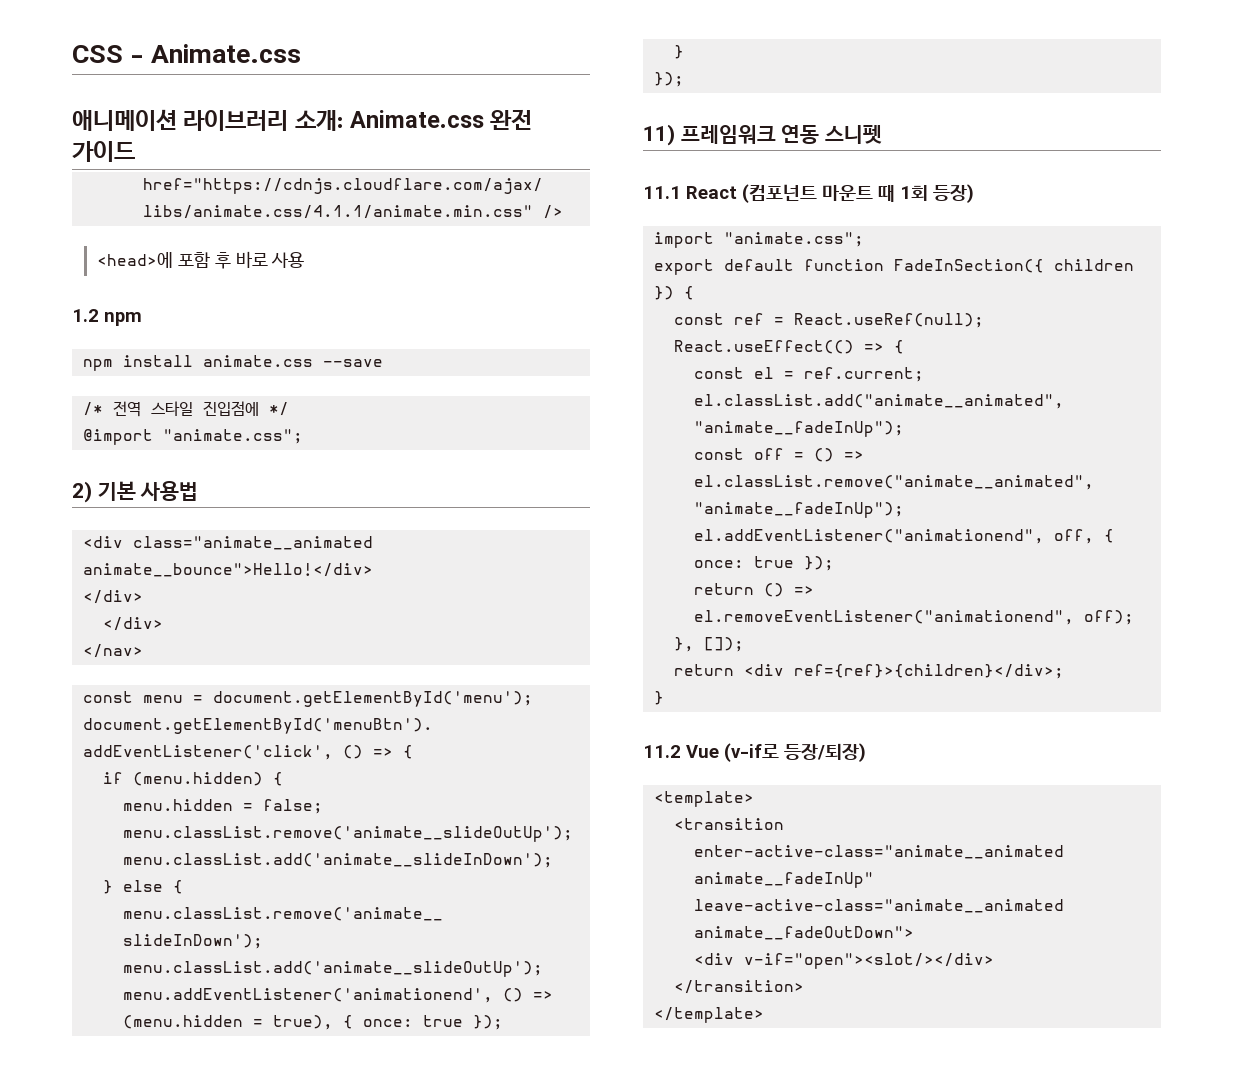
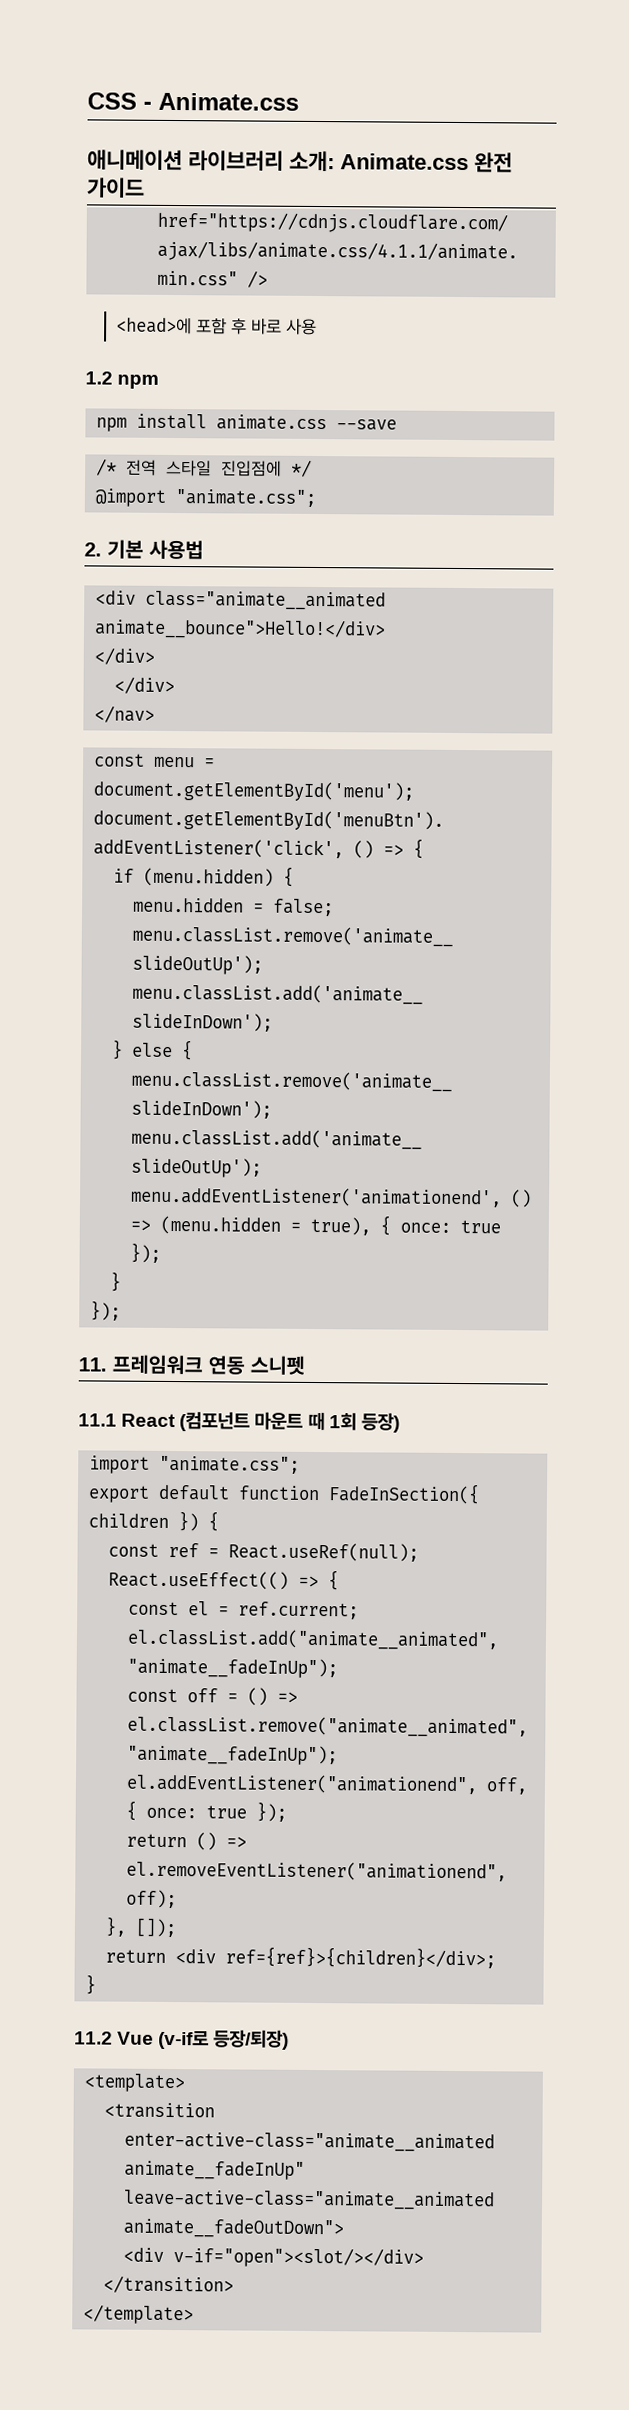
- 2) 기본 사용법
+ 2. 기본 사용법
- 11) 프레임워크 연동 스니펫
+ 11. 프레임워크 연동 스니펫

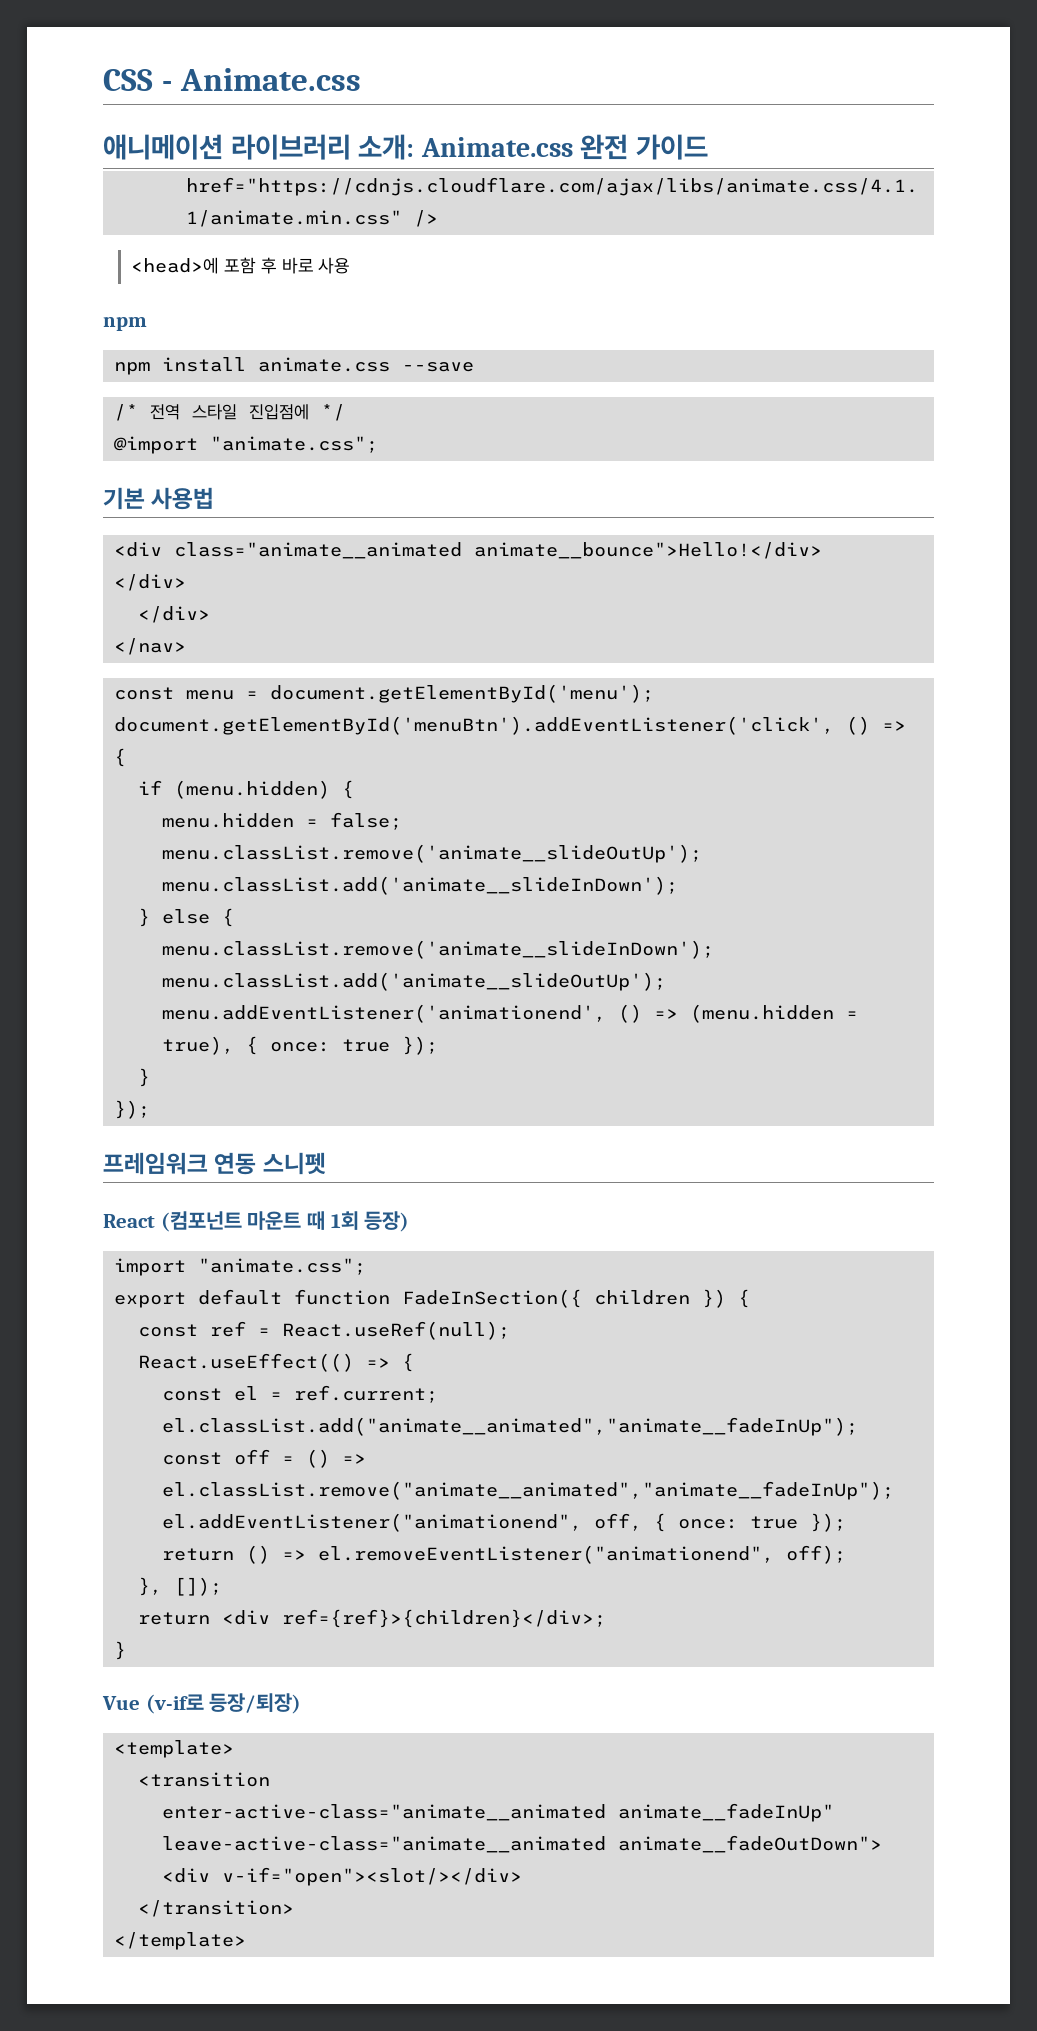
  <head>에 포함 후 바로 사용
- 1.2 npm
+ npm
- 2. 기본 사용법
+ 기본 사용법
- 11. 프레임워크 연동 스니펫
+ 프레임워크 연동 스니펫
- 11.1 React (컴포넌트 마운트 때 1회 등장)
+ React (컴포넌트 마운트 때 1회 등장)
- 11.2 Vue (v-if로 등장/퇴장)
+ Vue (v-if로 등장/퇴장)

